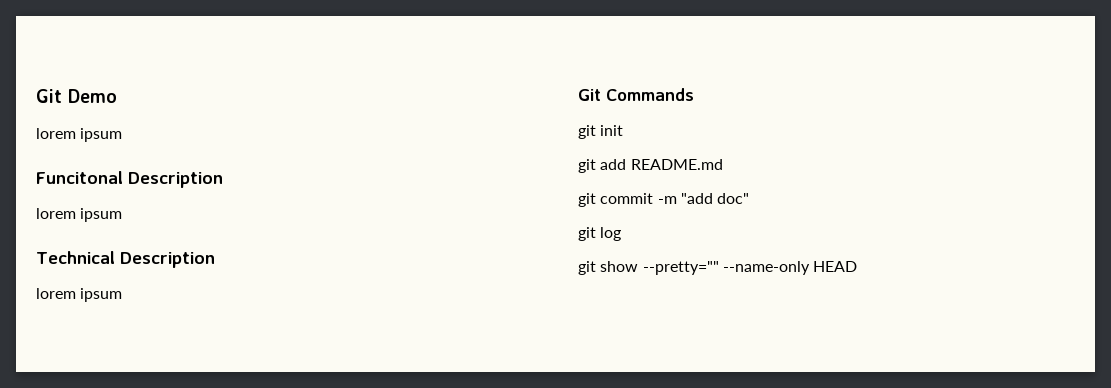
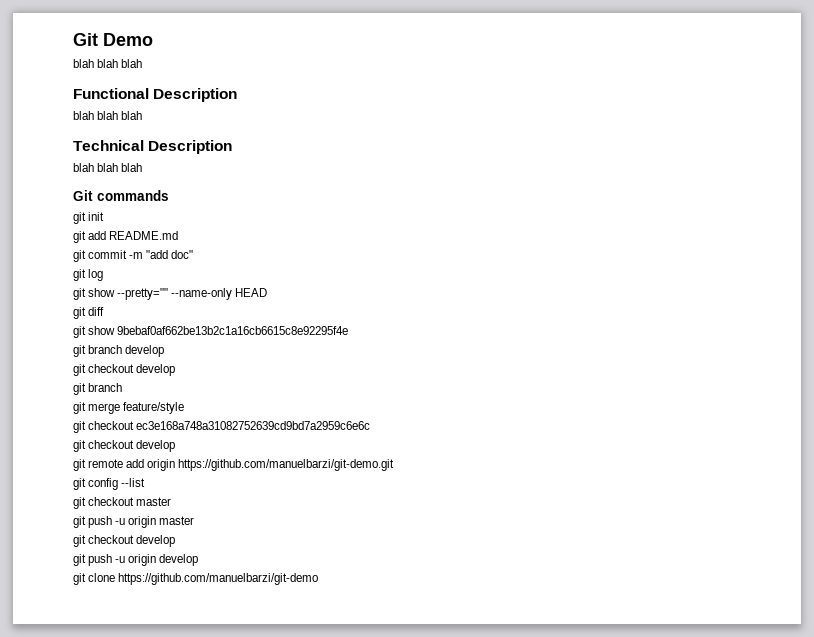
  Git Demo
- lorem ipsum
- Funcitonal Description
- lorem ipsum
+ blah blah blah
+ Functional Description
+ blah blah blah
  Technical Description
- lorem ipsum
- Git Commands
+ blah blah blah
+ Git commands
+ git diff
+ git show 9bebaf0af662be13b2c1a16cb6615c8e92295f4e
+ git branch develop
+ git checkout develop
+ git branch
+ git merge feature/style
+ git checkout ec3e168a748a31082752639cd9bd7a2959c6e6c
+ git checkout develop
+ git remote add origin https://github.com/manuelbarzi/git-demo.git
+ git config --list
+ git checkout master
+ git push -u origin master
+ git checkout develop
+ git push -u origin develop
+ git clone https://github.com/manuelbarzi/git-demo

